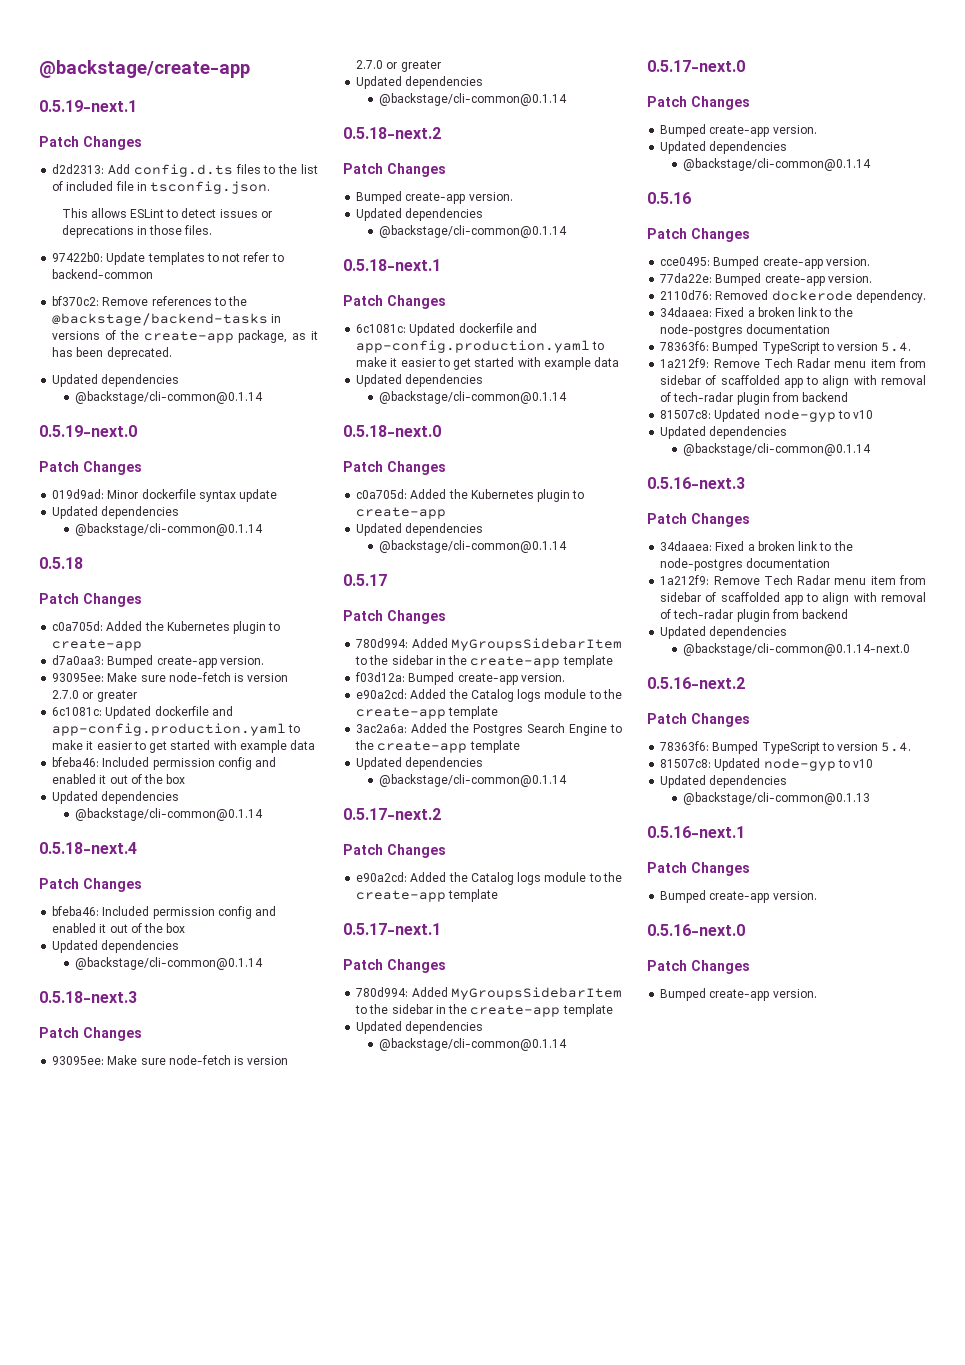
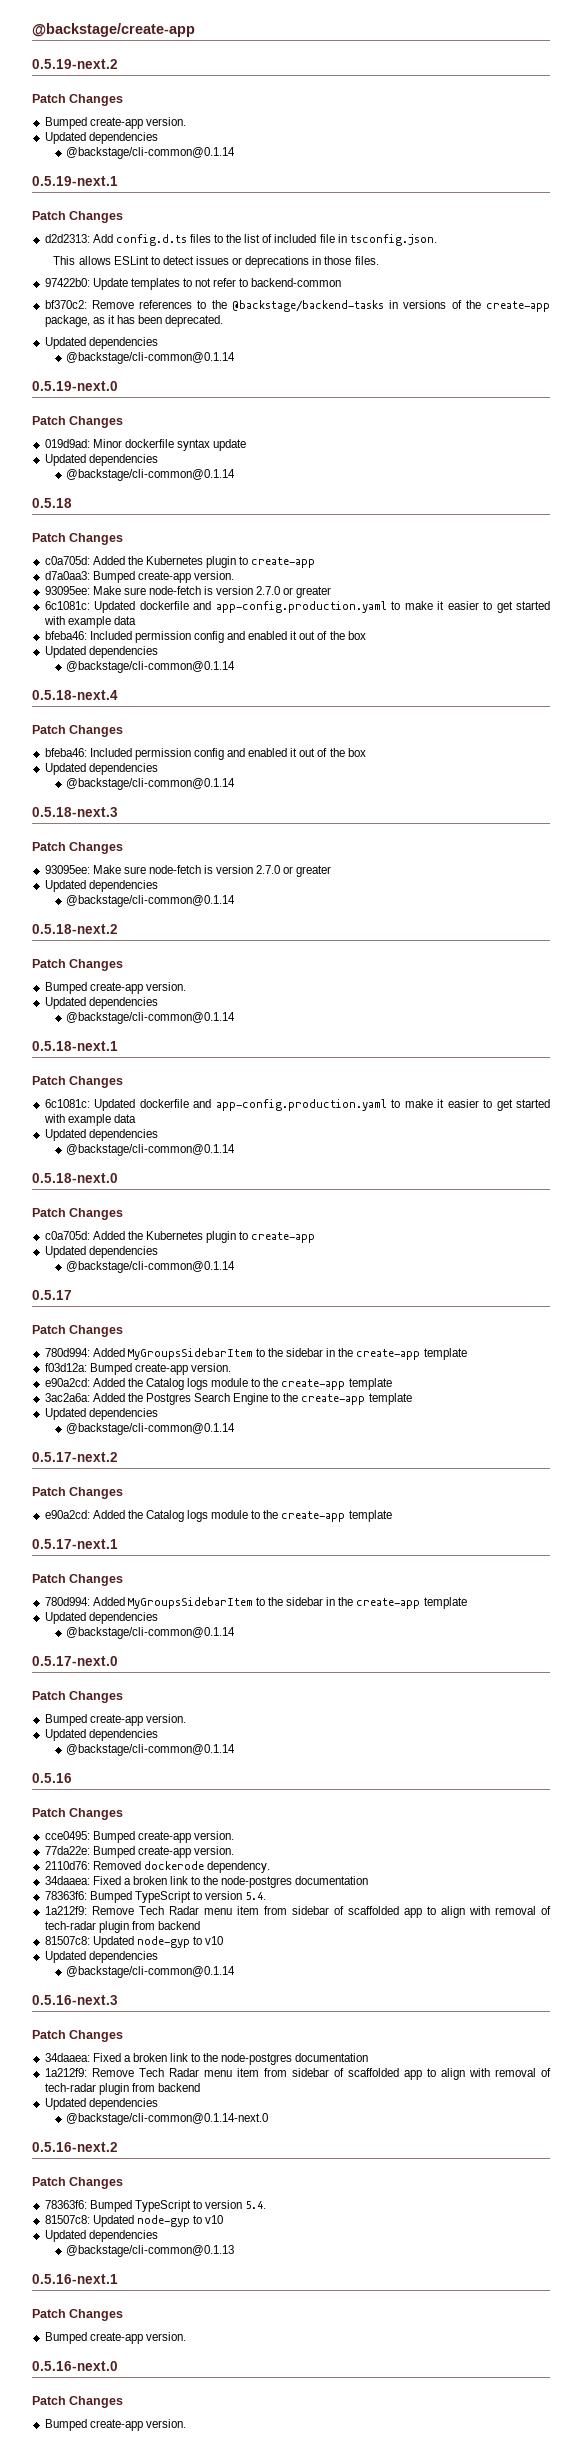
+ 0.5.19-next.2
+ Patch Changes
+ Bumped create-app version.
+ Updated dependencies
+ @backstage/cli-common@0.1.14

